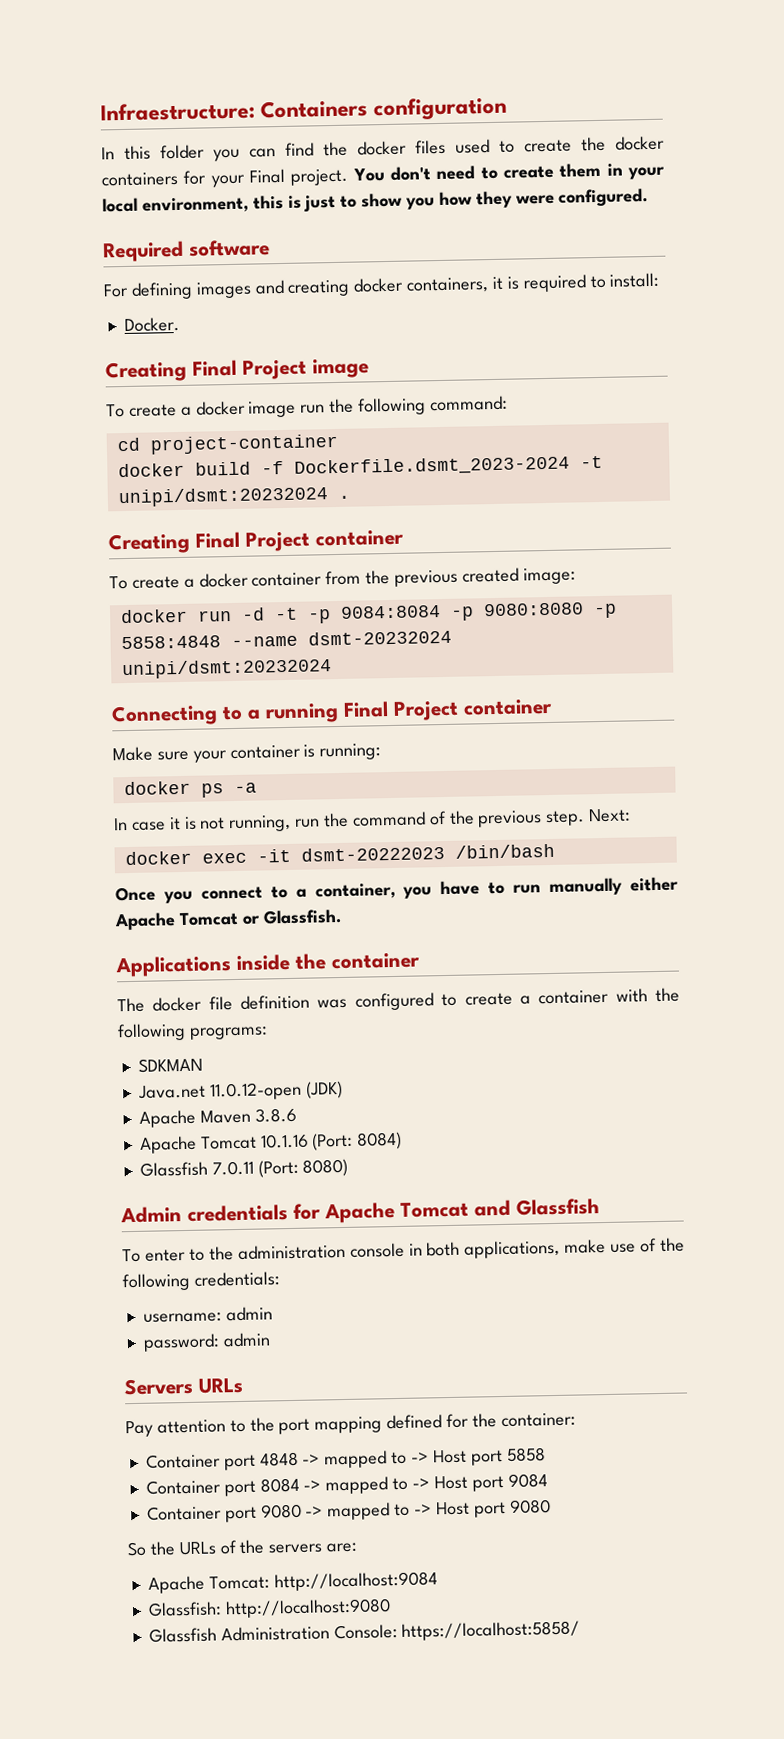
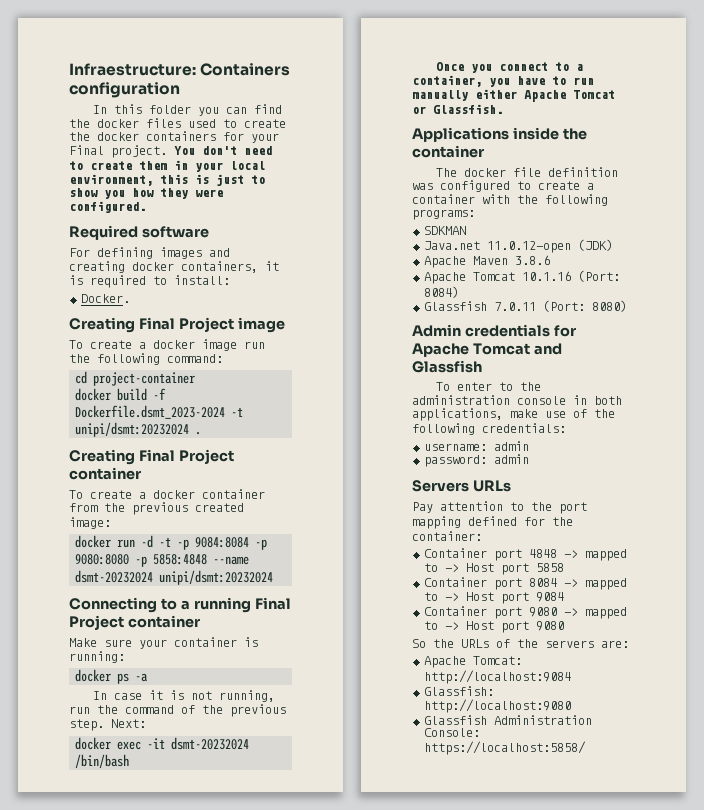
- docker exec -it dsmt-20222023 /bin/bash
+ docker exec -it dsmt-20232024 /bin/bash

